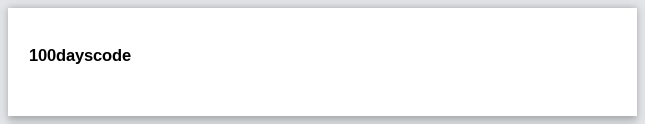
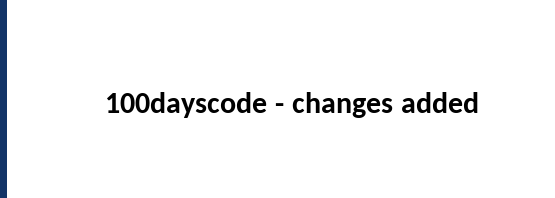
- 100dayscode
+ 100dayscode - changes added

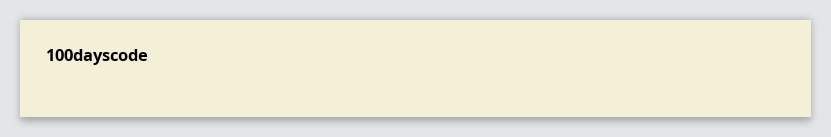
- 100dayscode - changes added
+ 100dayscode

